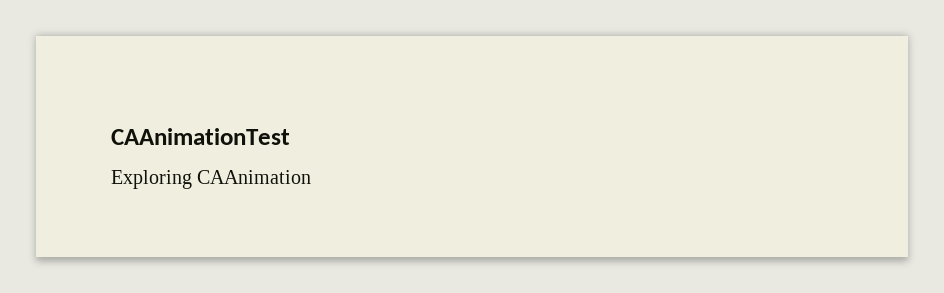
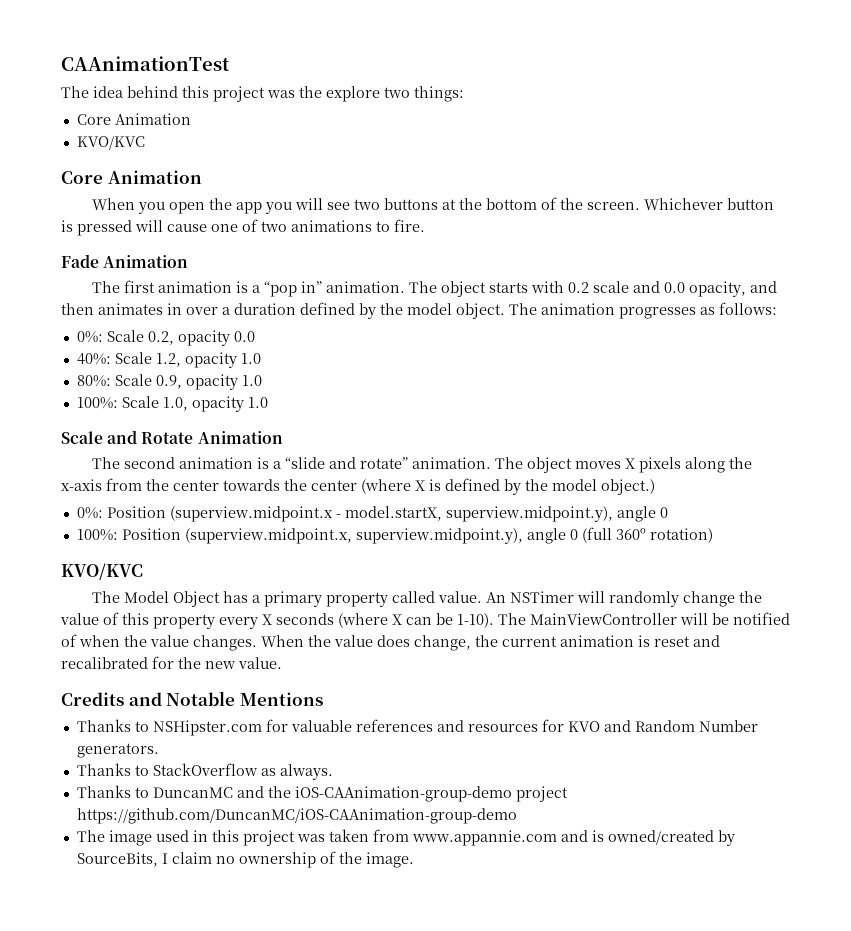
- Exploring CAAnimation
+ The idea behind this project was the explore two things:
+ Core Animation
+ KVO/KVC
+ Core Animation
+ When you open the app you will see two buttons at the bottom of the screen. Whichever button is pressed will cause one of two animations to fire.
+ Fade Animation
+ The first animation is a “pop in” animation. The object starts with 0.2 scale and 0.0 opacity, and then animates in over a duration defined by the model object. The animation progresses as follows:
+ 0%: Scale 0.2, opacity 0.0
+ 40%: Scale 1.2, opacity 1.0
+ 80%: Scale 0.9, opacity 1.0
+ 100%: Scale 1.0, opacity 1.0
+ Scale and Rotate Animation
+ The second animation is a “slide and rotate” animation. The object moves X pixels along the x-axis from the center towards the center (where X is defined by the model object.)
+ 0%: Position (superview.midpoint.x - model.startX, superview.midpoint.y), angle 0
+ 100%: Position (superview.midpoint.x, superview.midpoint.y), angle 0 (full 360º rotation)
+ KVO/KVC
+ The Model Object has a primary property called value. An NSTimer will randomly change the value of this property every X seconds (where X can be 1-10). The MainViewController will be notified of when the value changes. When the value does change, the current animation is reset and recalibrated for the new value.
+ Credits and Notable Mentions
+ Thanks to NSHipster.com for valuable references and resources for KVO and Random Number generators.
+ Thanks to StackOverflow as always.
+ Thanks to DuncanMC and the iOS-CAAnimation-group-demo project https://github.com/DuncanMC/iOS-CAAnimation-group-demo
+ The image used in this project was taken from www.appannie.com and is owned/created by SourceBits, I claim no ownership of the image.

